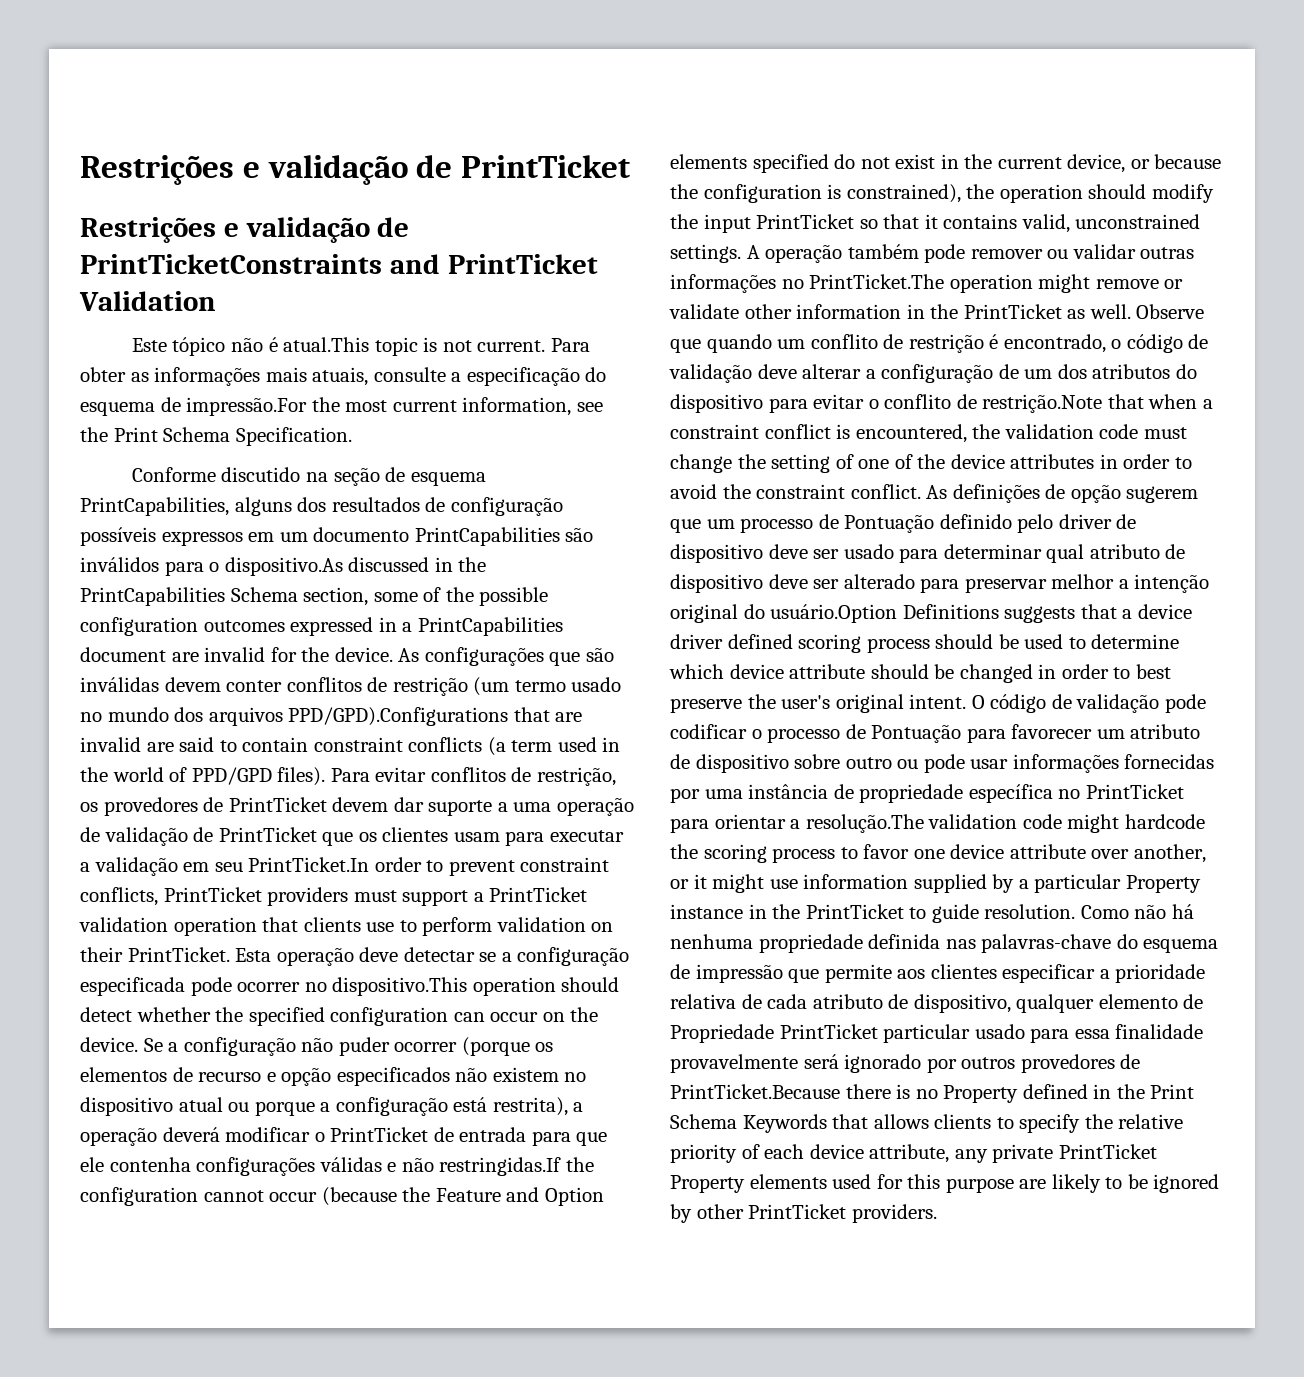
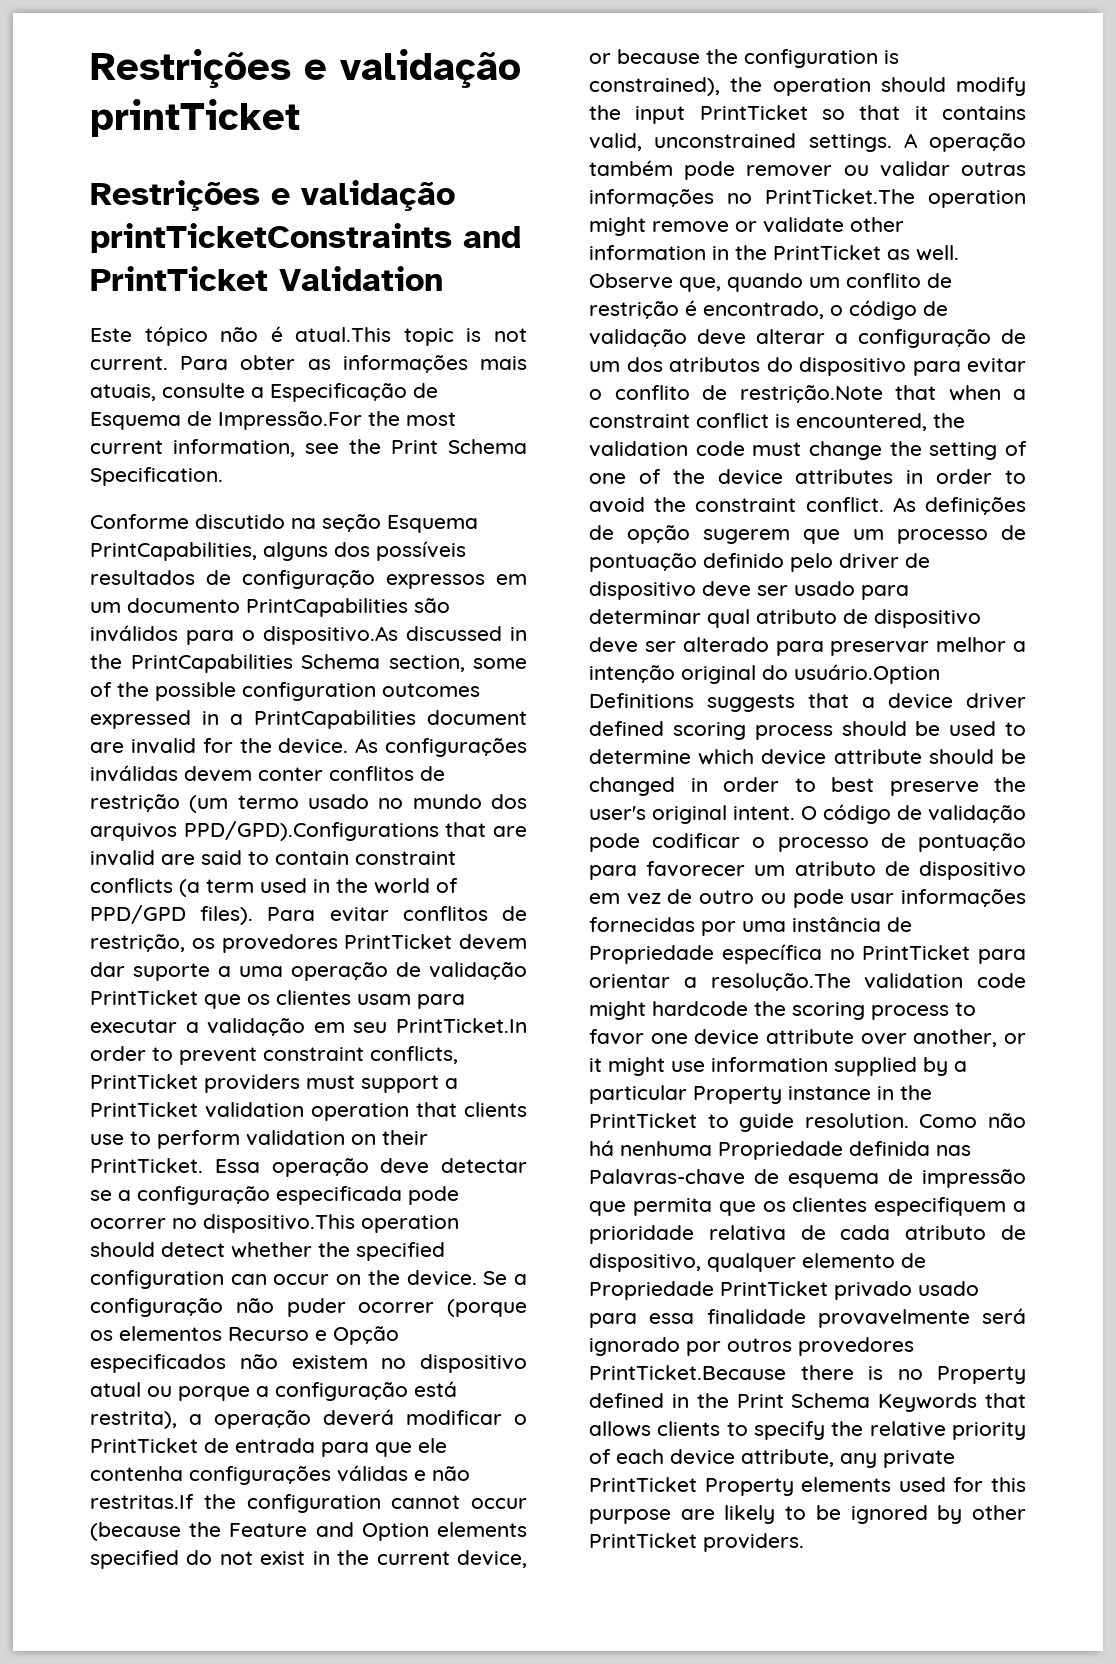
- Restrições e validação de PrintTicket
- Restrições e validação de PrintTicketConstraints and PrintTicket Validation
+ Restrições e validação printTicket
+ Restrições e validação printTicketConstraints and PrintTicket Validation
- Para obter as informações mais atuais, consulte a especificação do esquema de impressão.For the most current information, see the Print Schema Specification.
+ Para obter as informações mais atuais, consulte a Especificação de Esquema de Impressão.For the most current information, see the Print Schema Specification.
- Conforme discutido na seção de esquema PrintCapabilities, alguns dos resultados de configuração possíveis expressos em um documento PrintCapabilities são inválidos para o dispositivo.As discussed in the PrintCapabilities Schema section, some of the possible configuration outcomes expressed in a PrintCapabilities document are invalid for the device.
+ Conforme discutido na seção Esquema PrintCapabilities, alguns dos possíveis resultados de configuração expressos em um documento PrintCapabilities são inválidos para o dispositivo.As discussed in the PrintCapabilities Schema section, some of the possible configuration outcomes expressed in a PrintCapabilities document are invalid for the device.
- As configurações que são inválidas devem conter conflitos de restrição (um termo usado no mundo dos arquivos PPD/GPD).Configurations that are invalid are said to contain constraint conflicts (a term used in the world of PPD/GPD files).
+ As configurações inválidas devem conter conflitos de restrição (um termo usado no mundo dos arquivos PPD/GPD).Configurations that are invalid are said to contain constraint conflicts (a term used in the world of PPD/GPD files).
- Para evitar conflitos de restrição, os provedores de PrintTicket devem dar suporte a uma operação de validação de PrintTicket que os clientes usam para executar a validação em seu PrintTicket.In order to prevent constraint conflicts, PrintTicket providers must support a PrintTicket validation operation that clients use to perform validation on their PrintTicket.
+ Para evitar conflitos de restrição, os provedores PrintTicket devem dar suporte a uma operação de validação PrintTicket que os clientes usam para executar a validação em seu PrintTicket.In order to prevent constraint conflicts, PrintTicket providers must support a PrintTicket validation operation that clients use to perform validation on their PrintTicket.
- Esta operação deve detectar se a configuração especificada pode ocorrer no dispositivo.This operation should detect whether the specified configuration can occur on the device.
+ Essa operação deve detectar se a configuração especificada pode ocorrer no dispositivo.This operation should detect whether the specified configuration can occur on the device.
- Se a configuração não puder ocorrer (porque os elementos de recurso e opção especificados não existem no dispositivo atual ou porque a configuração está restrita), a operação deverá modificar o PrintTicket de entrada para que ele contenha configurações válidas e não restringidas.If the configuration cannot occur (because the Feature and Option elements specified do not exist in the current device, or because the configuration is constrained), the operation should modify the input PrintTicket so that it contains valid, unconstrained settings.
+ Se a configuração não puder ocorrer (porque os elementos Recurso e Opção especificados não existem no dispositivo atual ou porque a configuração está restrita), a operação deverá modificar o PrintTicket de entrada para que ele contenha configurações válidas e não restritas.If the configuration cannot occur (because the Feature and Option elements specified do not exist in the current device, or because the configuration is constrained), the operation should modify the input PrintTicket so that it contains valid, unconstrained settings.
- Observe que quando um conflito de restrição é encontrado, o código de validação deve alterar a configuração de um dos atributos do dispositivo para evitar o conflito de restrição.Note that when a constraint conflict is encountered, the validation code must change the setting of one of the device attributes in order to avoid the constraint conflict.
+ Observe que, quando um conflito de restrição é encontrado, o código de validação deve alterar a configuração de um dos atributos do dispositivo para evitar o conflito de restrição.Note that when a constraint conflict is encountered, the validation code must change the setting of one of the device attributes in order to avoid the constraint conflict.
- As definições de opção sugerem que um processo de Pontuação definido pelo driver de dispositivo deve ser usado para determinar qual atributo de dispositivo deve ser alterado para preservar melhor a intenção original do usuário.Option Definitions suggests that a device driver defined scoring process should be used to determine which device attribute should be changed in order to best preserve the user's original intent.
+ As definições de opção sugerem que um processo de pontuação definido pelo driver de dispositivo deve ser usado para determinar qual atributo de dispositivo deve ser alterado para preservar melhor a intenção original do usuário.Option Definitions suggests that a device driver defined scoring process should be used to determine which device attribute should be changed in order to best preserve the user's original intent.
- O código de validação pode codificar o processo de Pontuação para favorecer um atributo de dispositivo sobre outro ou pode usar informações fornecidas por uma instância de propriedade específica no PrintTicket para orientar a resolução.The validation code might hardcode the scoring process to favor one device attribute over another, or it might use information supplied by a particular Property instance in the PrintTicket to guide resolution.
+ O código de validação pode codificar o processo de pontuação para favorecer um atributo de dispositivo em vez de outro ou pode usar informações fornecidas por uma instância de Propriedade específica no PrintTicket para orientar a resolução.The validation code might hardcode the scoring process to favor one device attribute over another, or it might use information supplied by a particular Property instance in the PrintTicket to guide resolution.
- Como não há nenhuma propriedade definida nas palavras-chave do esquema de impressão que permite aos clientes especificar a prioridade relativa de cada atributo de dispositivo, qualquer elemento de Propriedade PrintTicket particular usado para essa finalidade provavelmente será ignorado por outros provedores de PrintTicket.Because there is no Property defined in the Print Schema Keywords that allows clients to specify the relative priority of each device attribute, any private PrintTicket Property elements used for this purpose are likely to be ignored by other PrintTicket providers.
+ Como não há nenhuma Propriedade definida nas Palavras-chave de esquema de impressão que permita que os clientes especifiquem a prioridade relativa de cada atributo de dispositivo, qualquer elemento de Propriedade PrintTicket privado usado para essa finalidade provavelmente será ignorado por outros provedores PrintTicket.Because there is no Property defined in the Print Schema Keywords that allows clients to specify the relative priority of each device attribute, any private PrintTicket Property elements used for this purpose are likely to be ignored by other PrintTicket providers.

